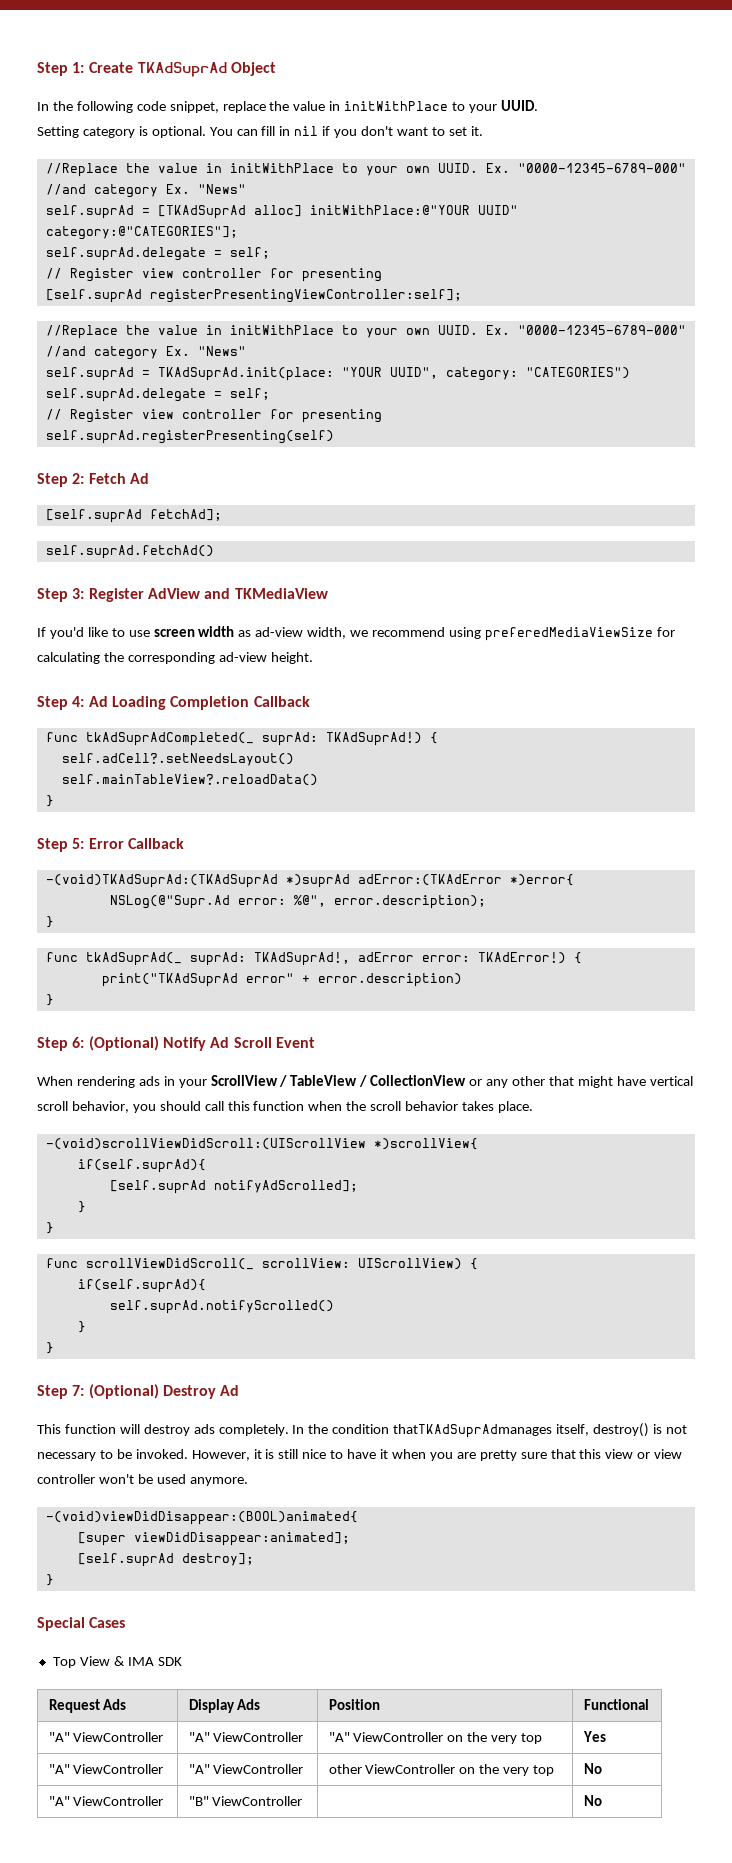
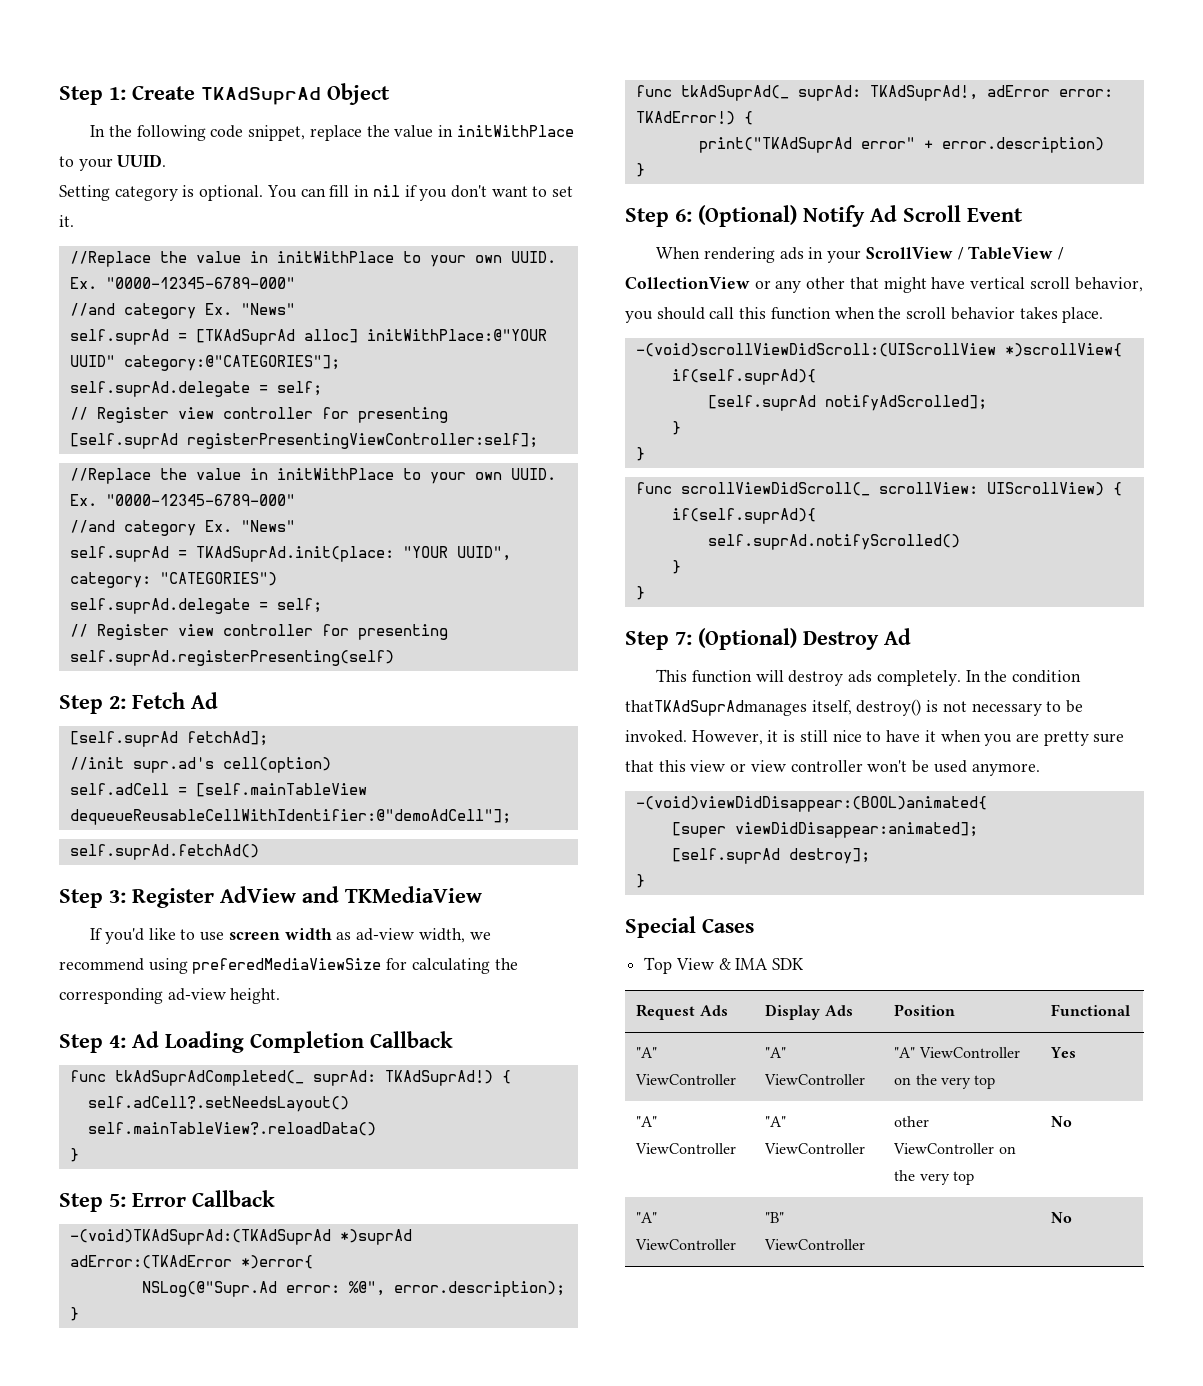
+ //init supr.ad's cell(option)
+ self.adCell = [self.mainTableView dequeueReusableCellWithIdentifier:@"demoAdCell"];

